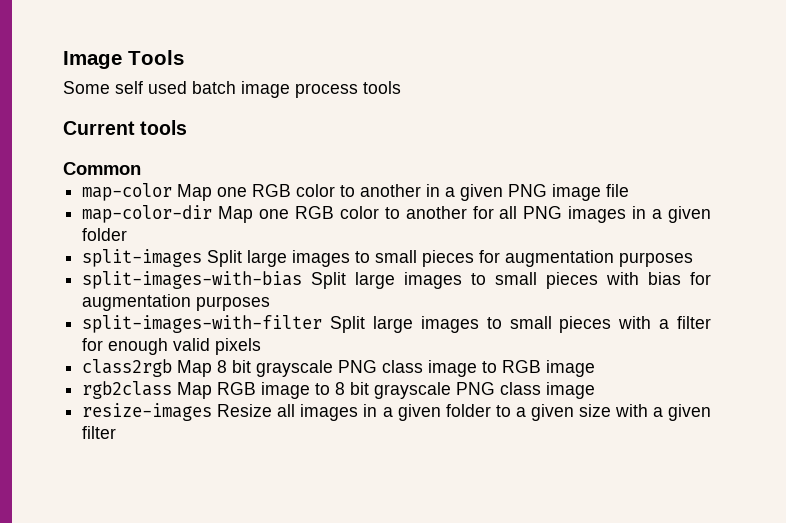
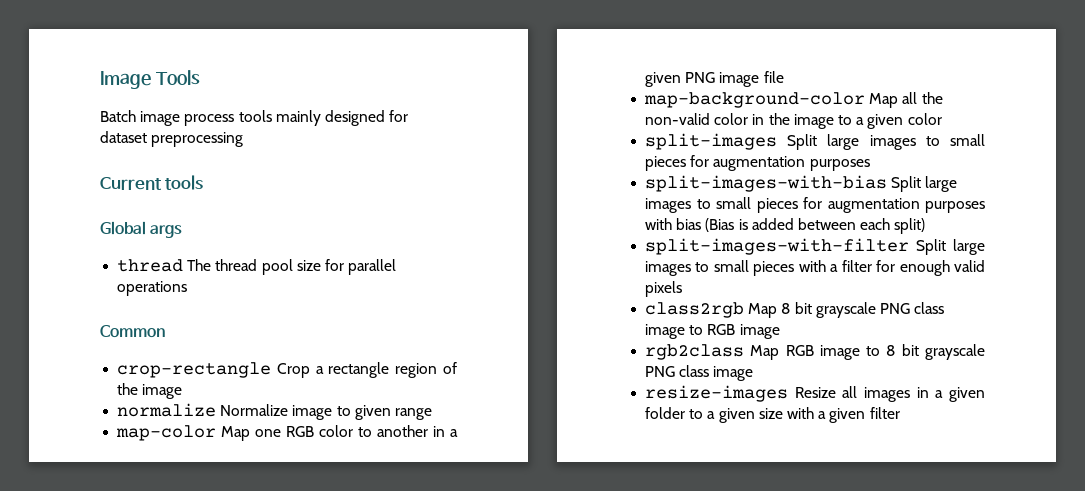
- Some self used batch image process tools
+ Batch image process tools mainly designed for dataset preprocessing
  Current tools
+ Global args
+ thread The thread pool size for parallel operations
  Common
+ crop-rectangle Crop a rectangle region of the image
+ normalize Normalize image to given range
- map-color-dir Map one RGB color to another for all PNG images in a given folder
+ map-background-color Map all the non-valid color in the image to a given color
- split-images-with-bias Split large images to small pieces with bias for augmentation purposes
+ split-images-with-bias Split large images to small pieces for augmentation purposes with bias (Bias is added between each split)

